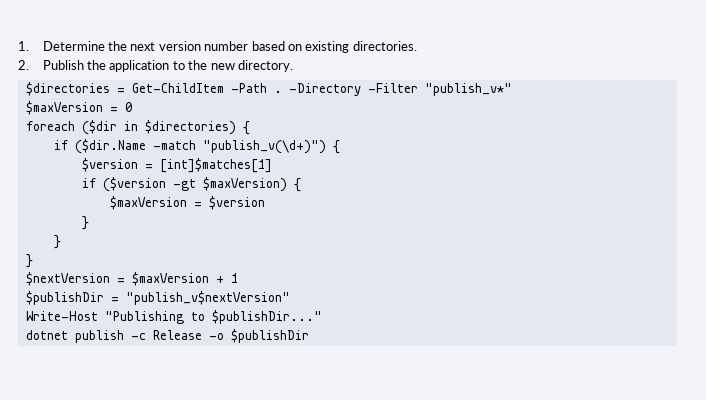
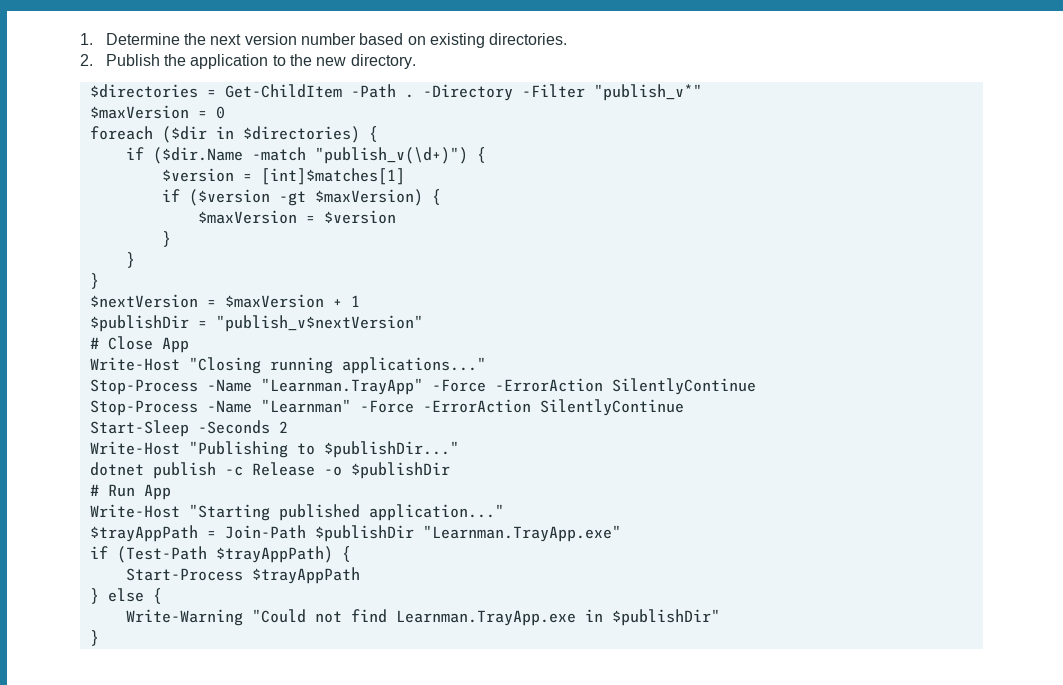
+ # Close App
+ Write-Host "Closing running applications..."
+ Stop-Process -Name "Learnman.TrayApp" -Force -ErrorAction SilentlyContinue
+ Stop-Process -Name "Learnman" -Force -ErrorAction SilentlyContinue
+ Start-Sleep -Seconds 2
+ # Run App
+ Write-Host "Starting published application..."
+ $trayAppPath = Join-Path $publishDir "Learnman.TrayApp.exe"
+ if (Test-Path $trayAppPath) {
+ Start-Process $trayAppPath
+ } else {
+ Write-Warning "Could not find Learnman.TrayApp.exe in $publishDir"
+ }

